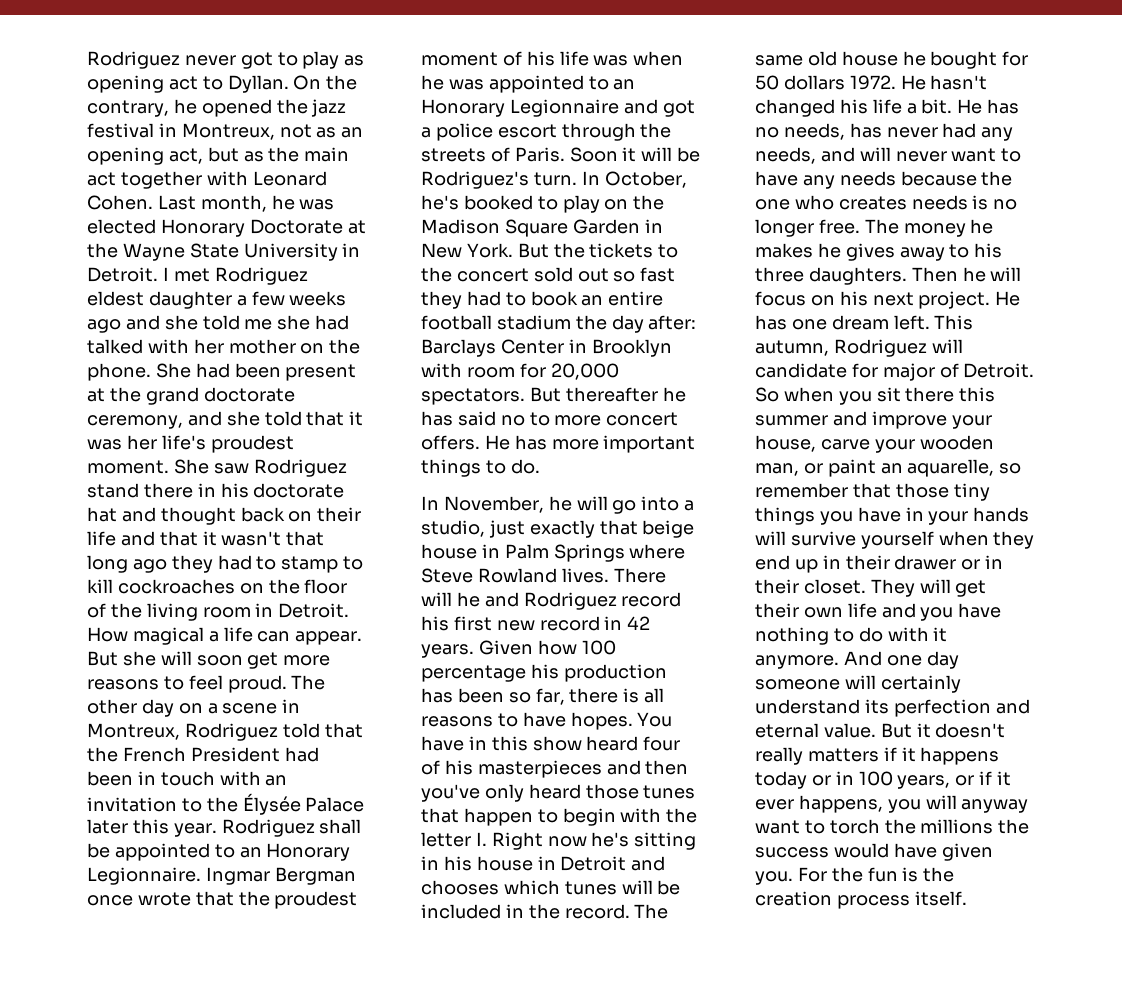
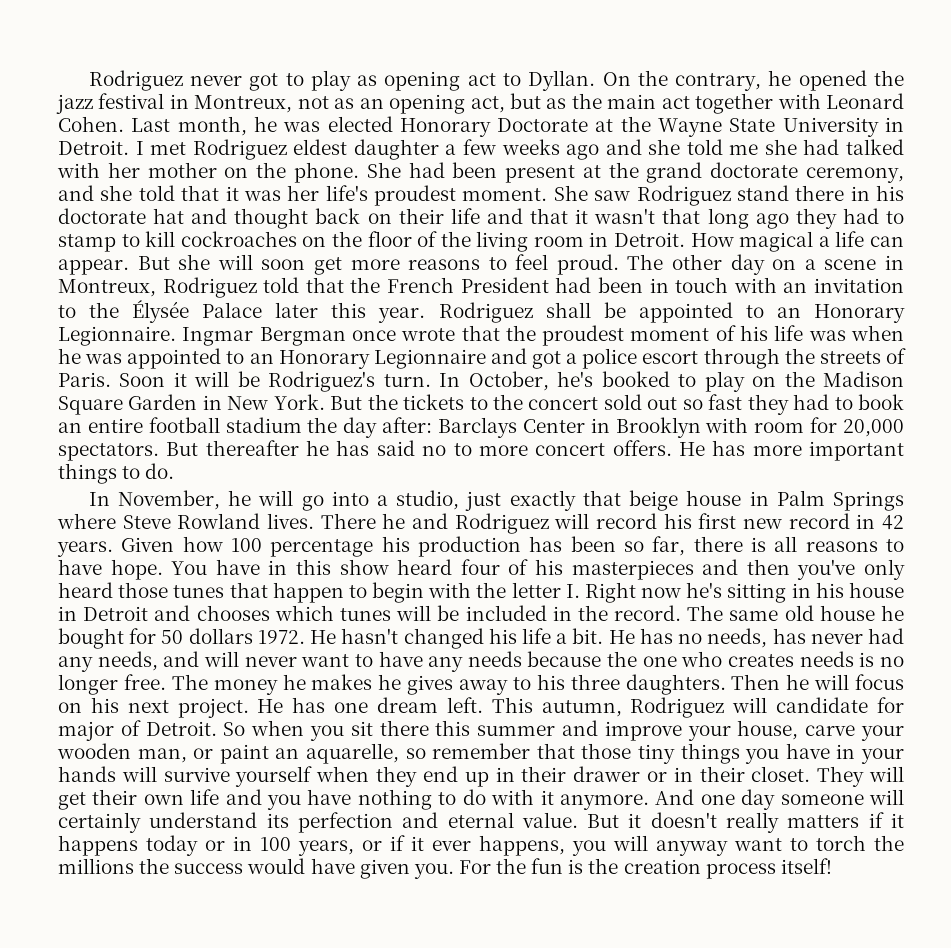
- There will he and Rodriguez record his first new record in 42 years.
+ There he and Rodriguez will record his first new record in 42 years.
- Given how 100 percentage his production has been so far, there is all reasons to have hopes.
+ Given how 100 percentage his production has been so far, there is all reasons to have hope.
- For the fun is the creation process itself.
+ For the fun is the creation process itself!

